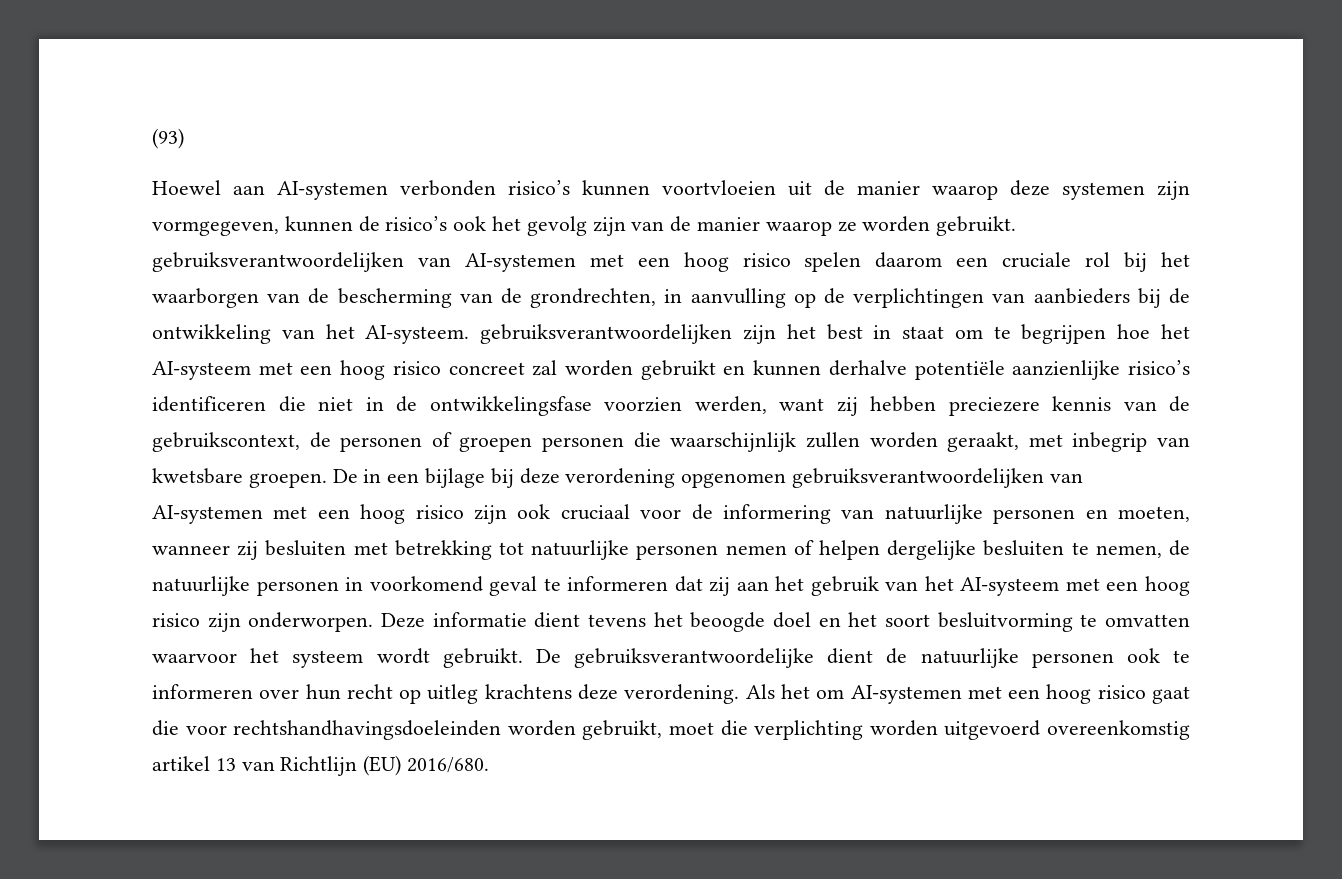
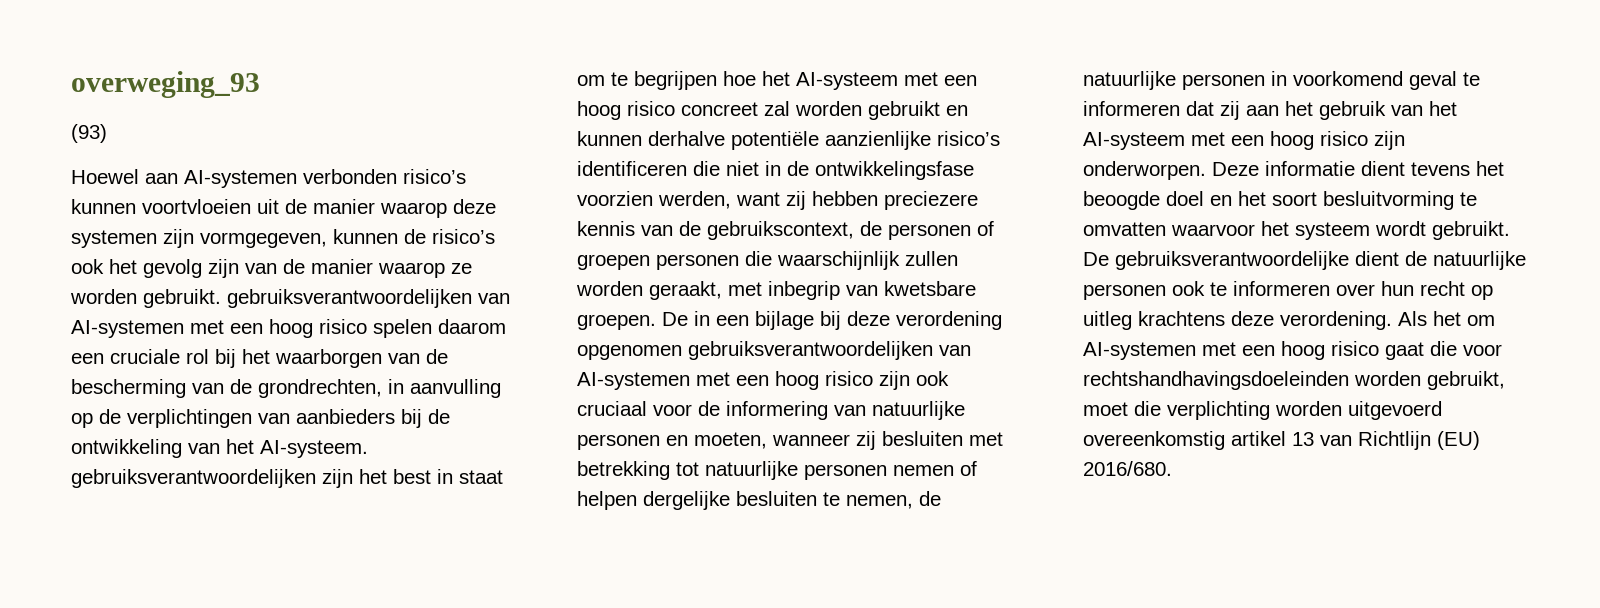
+ overweging_93

